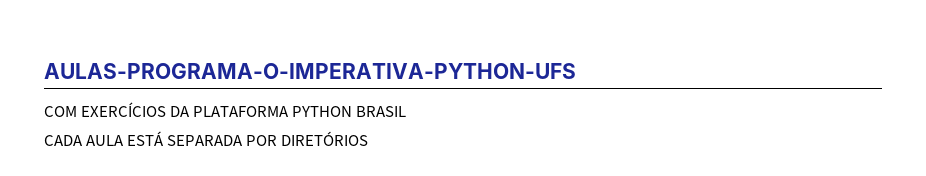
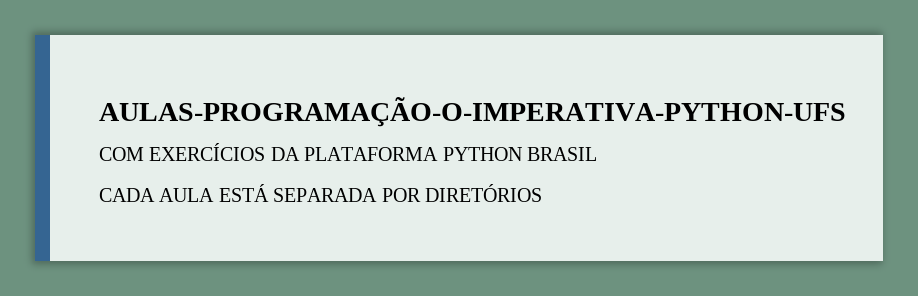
- AULAS-PROGRAMA-O-IMPERATIVA-PYTHON-UFS
+ AULAS-PROGRAMAÇÃO-O-IMPERATIVA-PYTHON-UFS

